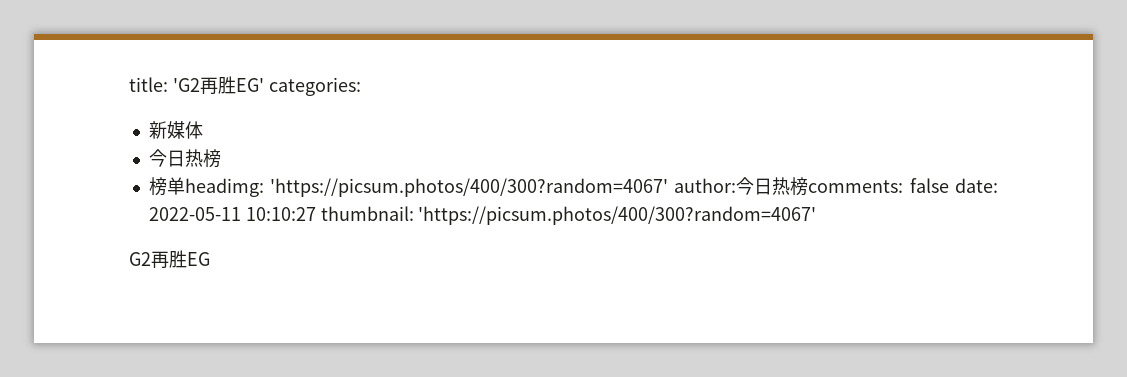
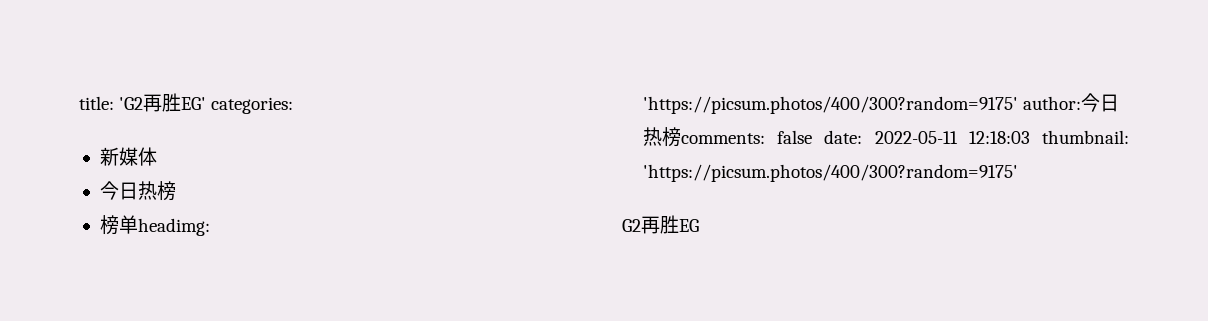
- 榜单headimg: 'https://picsum.photos/400/300?random=4067' author:今日热榜comments: false date: 2022-05-11 10:10:27 thumbnail: 'https://picsum.photos/400/300?random=4067'
+ 榜单headimg: 'https://picsum.photos/400/300?random=9175' author:今日热榜comments: false date: 2022-05-11 12:18:03 thumbnail: 'https://picsum.photos/400/300?random=9175'

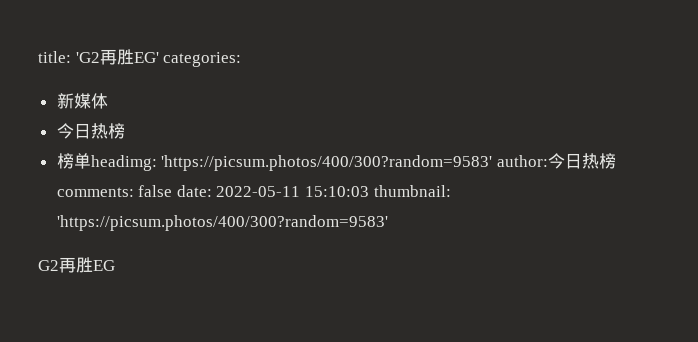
- 榜单headimg: 'https://picsum.photos/400/300?random=9175' author:今日热榜comments: false date: 2022-05-11 12:18:03 thumbnail: 'https://picsum.photos/400/300?random=9175'
+ 榜单headimg: 'https://picsum.photos/400/300?random=9583' author:今日热榜comments: false date: 2022-05-11 15:10:03 thumbnail: 'https://picsum.photos/400/300?random=9583'

